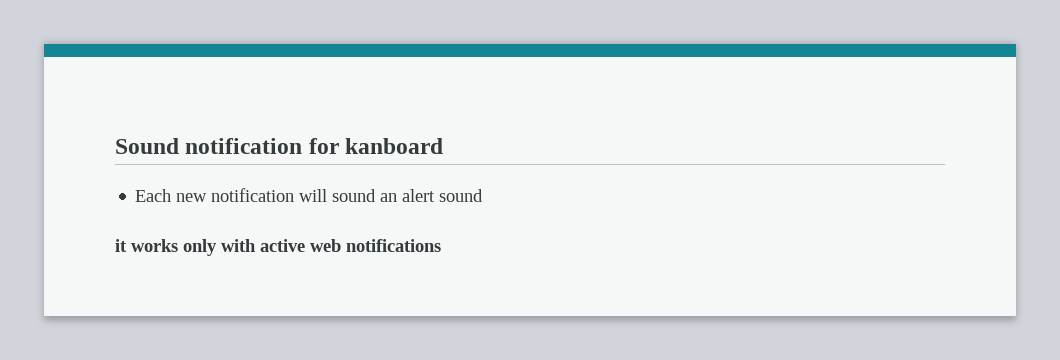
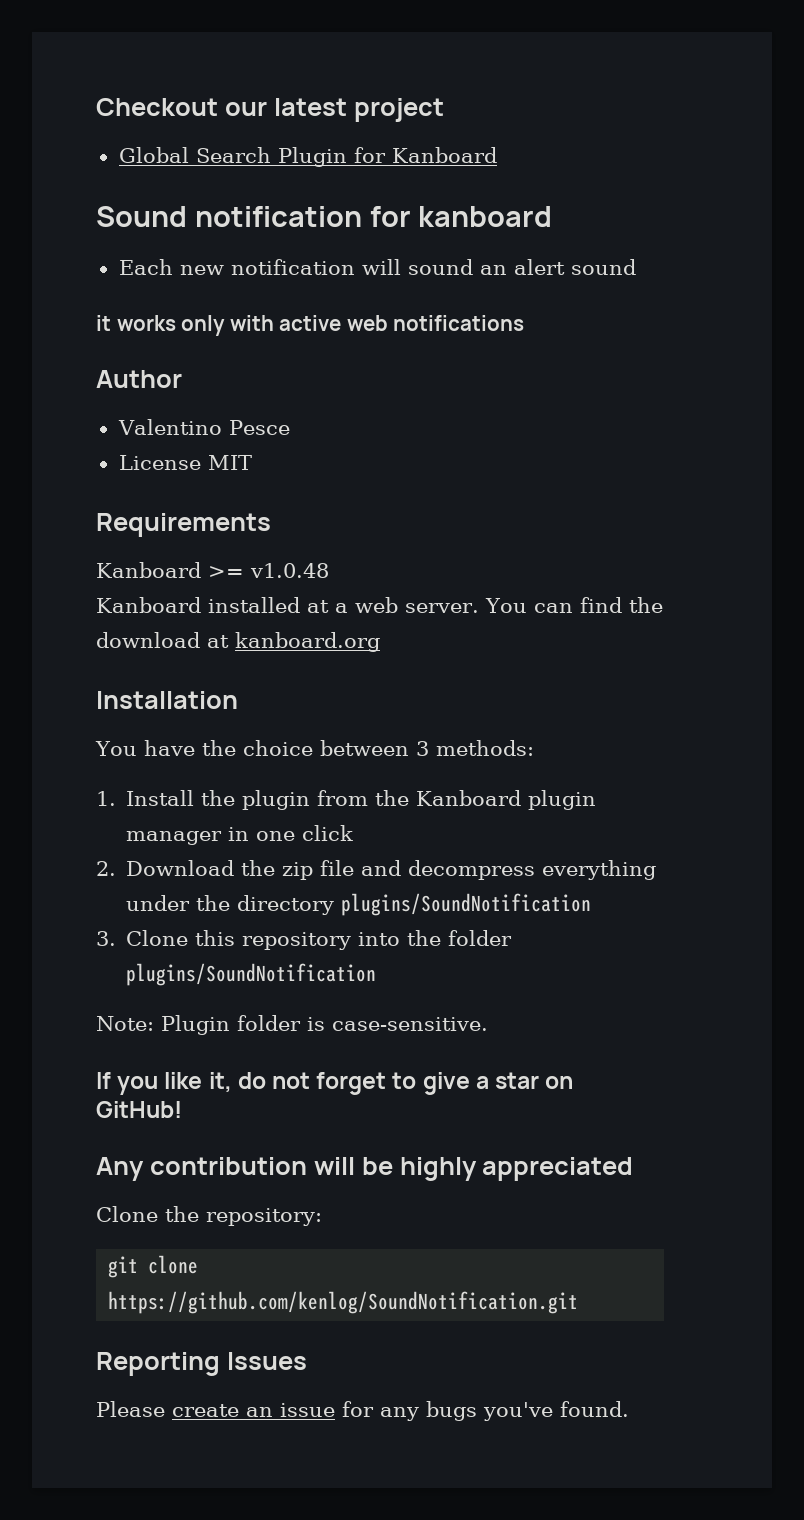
+ Checkout our latest project
+ Global Search Plugin for Kanboard
+ Author
+ Valentino Pesce
+ License MIT
+ Requirements
+ Kanboard >= v1.0.48
+ Kanboard installed at a web server. You can find the download at kanboard.org
+ Installation
+ You have the choice between 3 methods:
+ 1. Install the plugin from the Kanboard plugin manager in one click
+ 2. Download the zip file and decompress everything under the directory plugins/SoundNotification
+ 3. Clone this repository into the folder plugins/SoundNotification
+ Note: Plugin folder is case-sensitive.
+ If you like it, do not forget to give a star on GitHub!
+ Any contribution will be highly appreciated
+ Clone the repository:
+ git clone https://github.com/kenlog/SoundNotification.git
+ Reporting Issues
+ Please create an issue for any bugs you've found.

